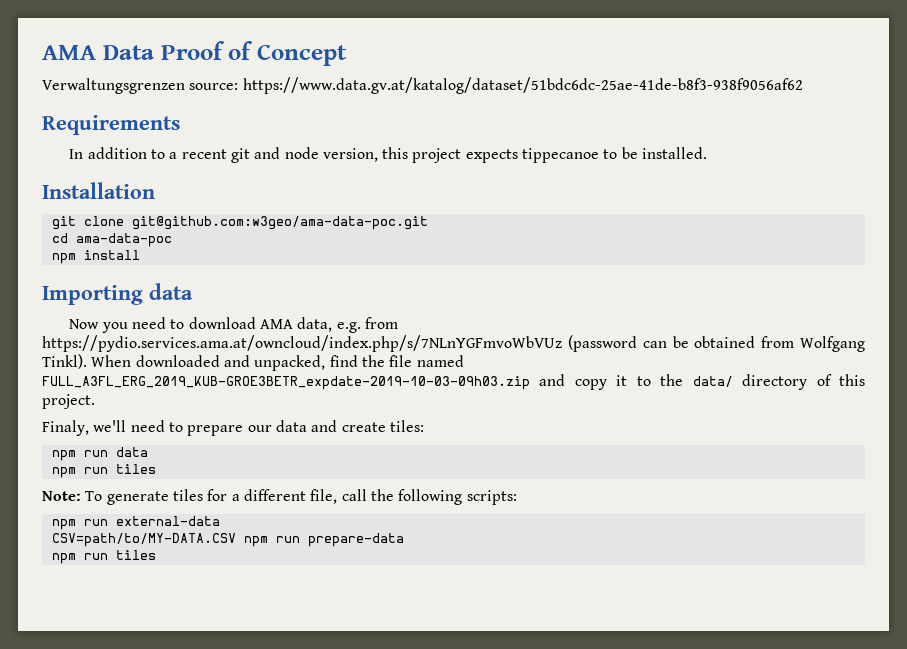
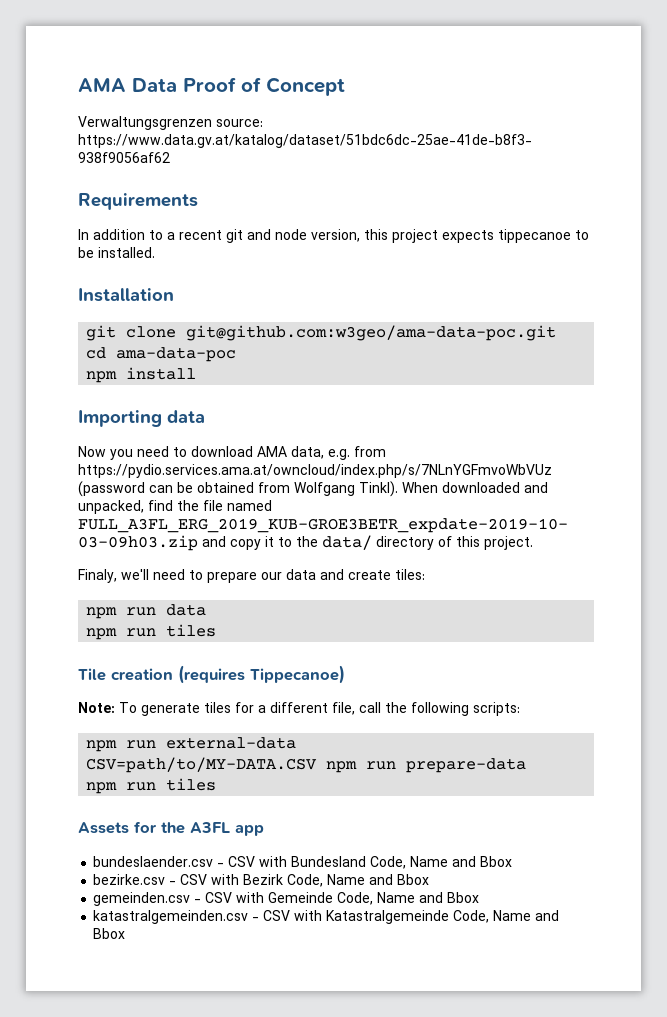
+ Tile creation (requires Tippecanoe)
+ Assets for the A3FL app
+ bundeslaender.csv - CSV with Bundesland Code, Name and Bbox
+ bezirke.csv - CSV with Bezirk Code, Name and Bbox
+ gemeinden.csv - CSV with Gemeinde Code, Name and Bbox
+ katastralgemeinden.csv - CSV with Katastralgemeinde Code, Name and Bbox

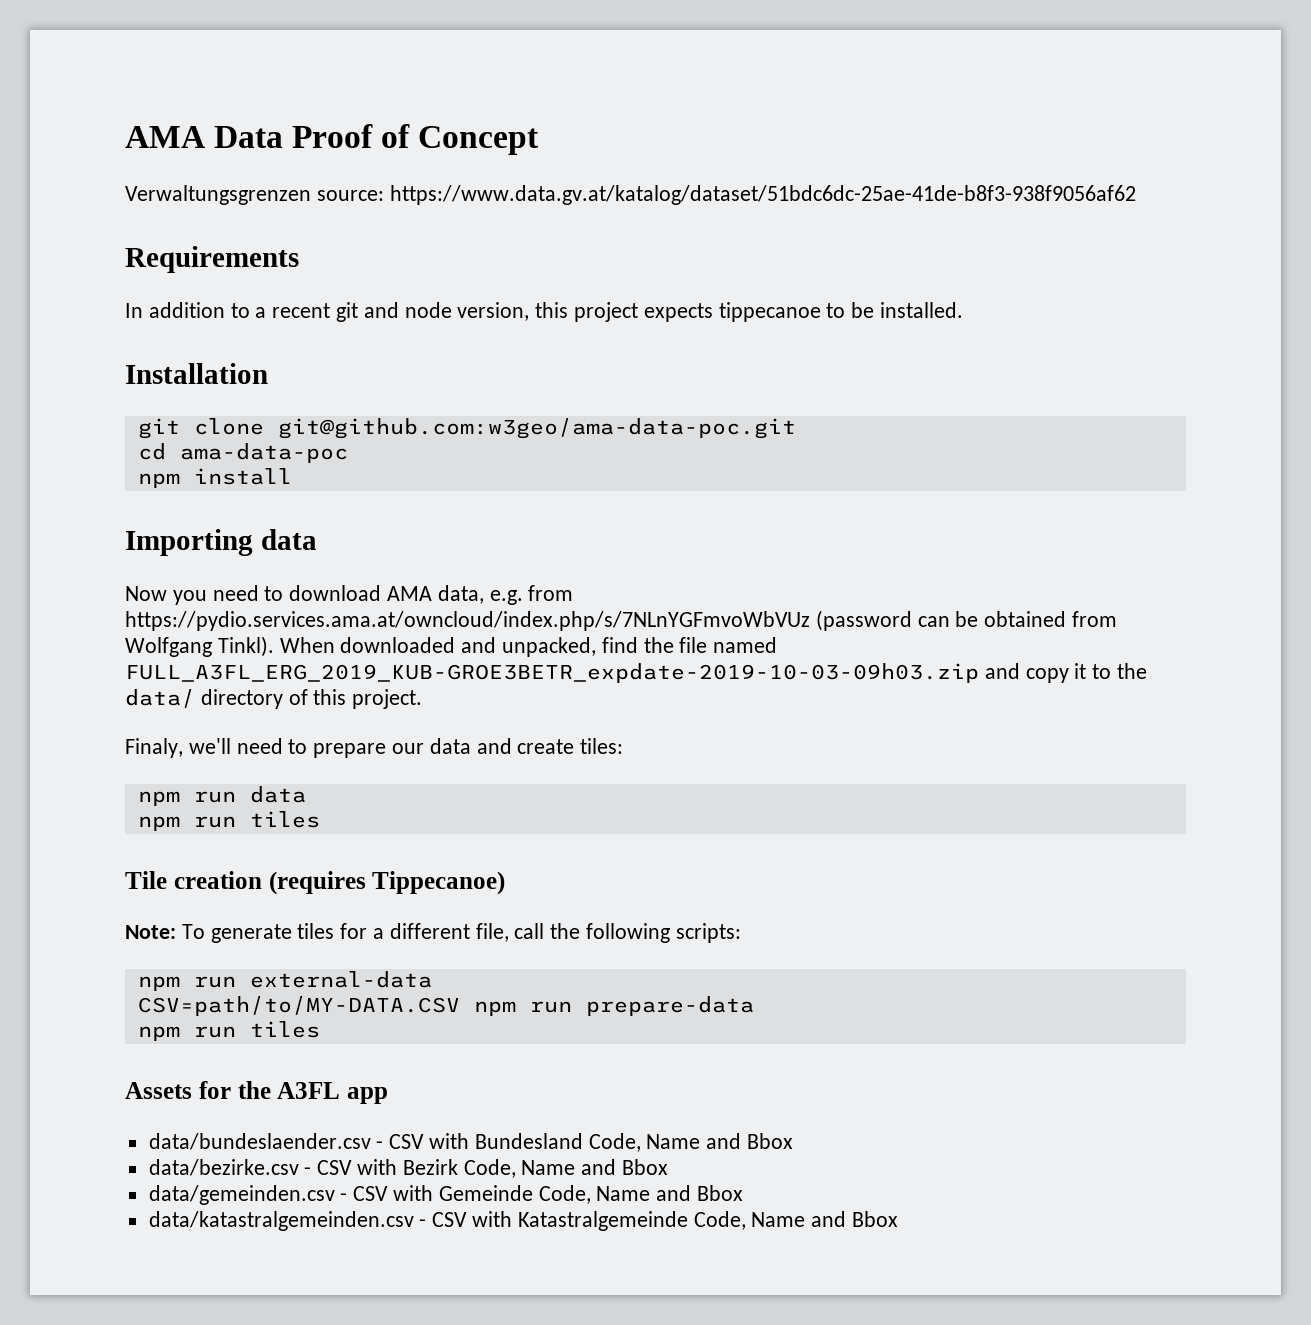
- bundeslaender.csv - CSV with Bundesland Code, Name and Bbox
+ data/bundeslaender.csv - CSV with Bundesland Code, Name and Bbox
- bezirke.csv - CSV with Bezirk Code, Name and Bbox
+ data/bezirke.csv - CSV with Bezirk Code, Name and Bbox
- gemeinden.csv - CSV with Gemeinde Code, Name and Bbox
+ data/gemeinden.csv - CSV with Gemeinde Code, Name and Bbox
- katastralgemeinden.csv - CSV with Katastralgemeinde Code, Name and Bbox
+ data/katastralgemeinden.csv - CSV with Katastralgemeinde Code, Name and Bbox

